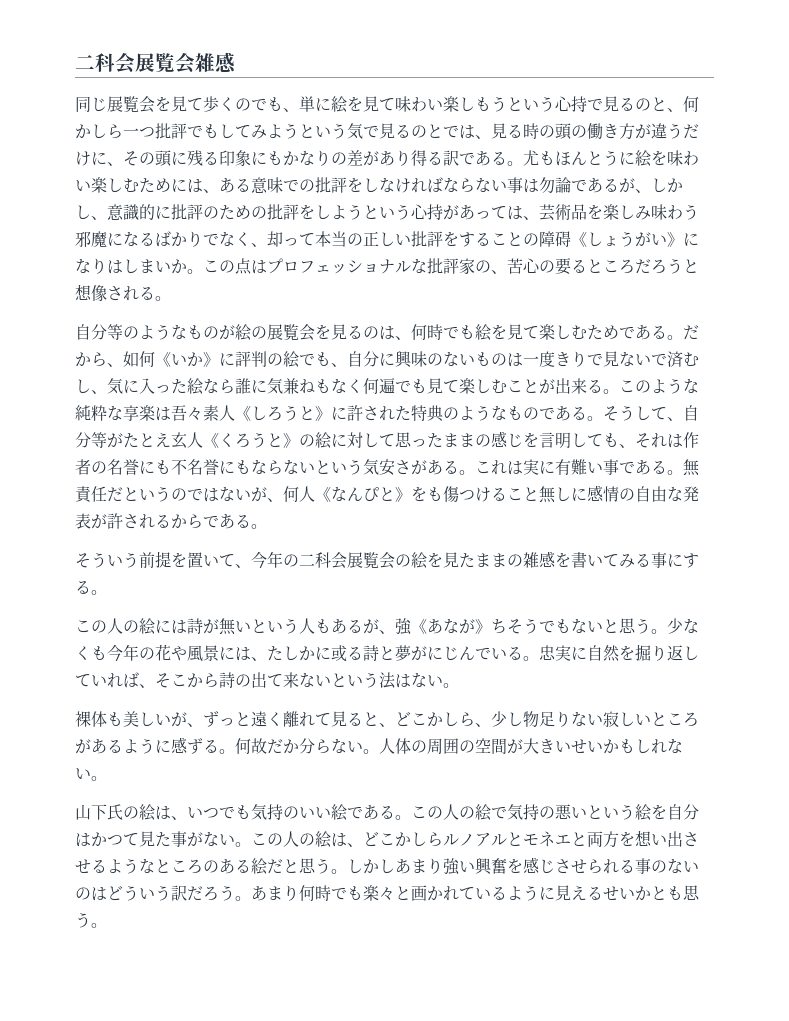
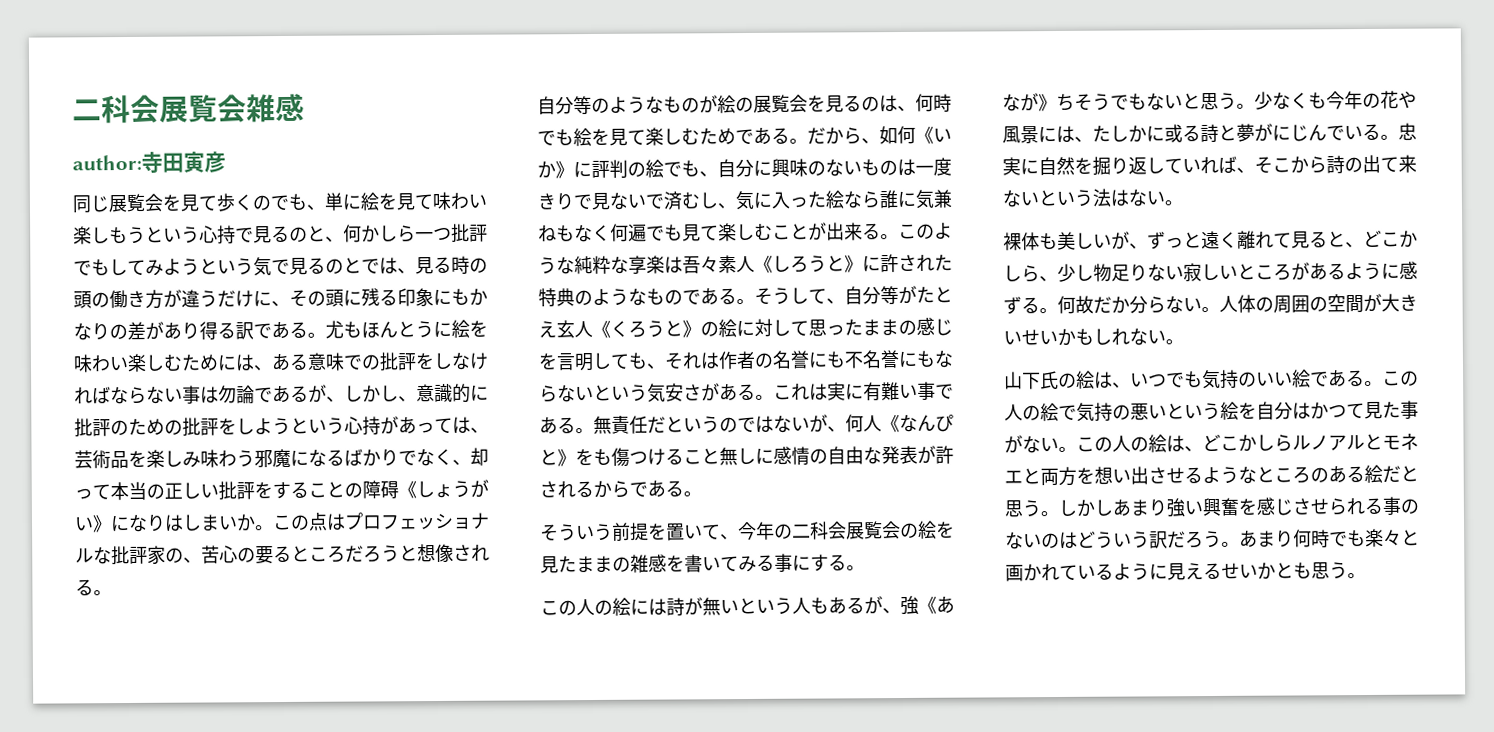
+ author:寺田寅彦

